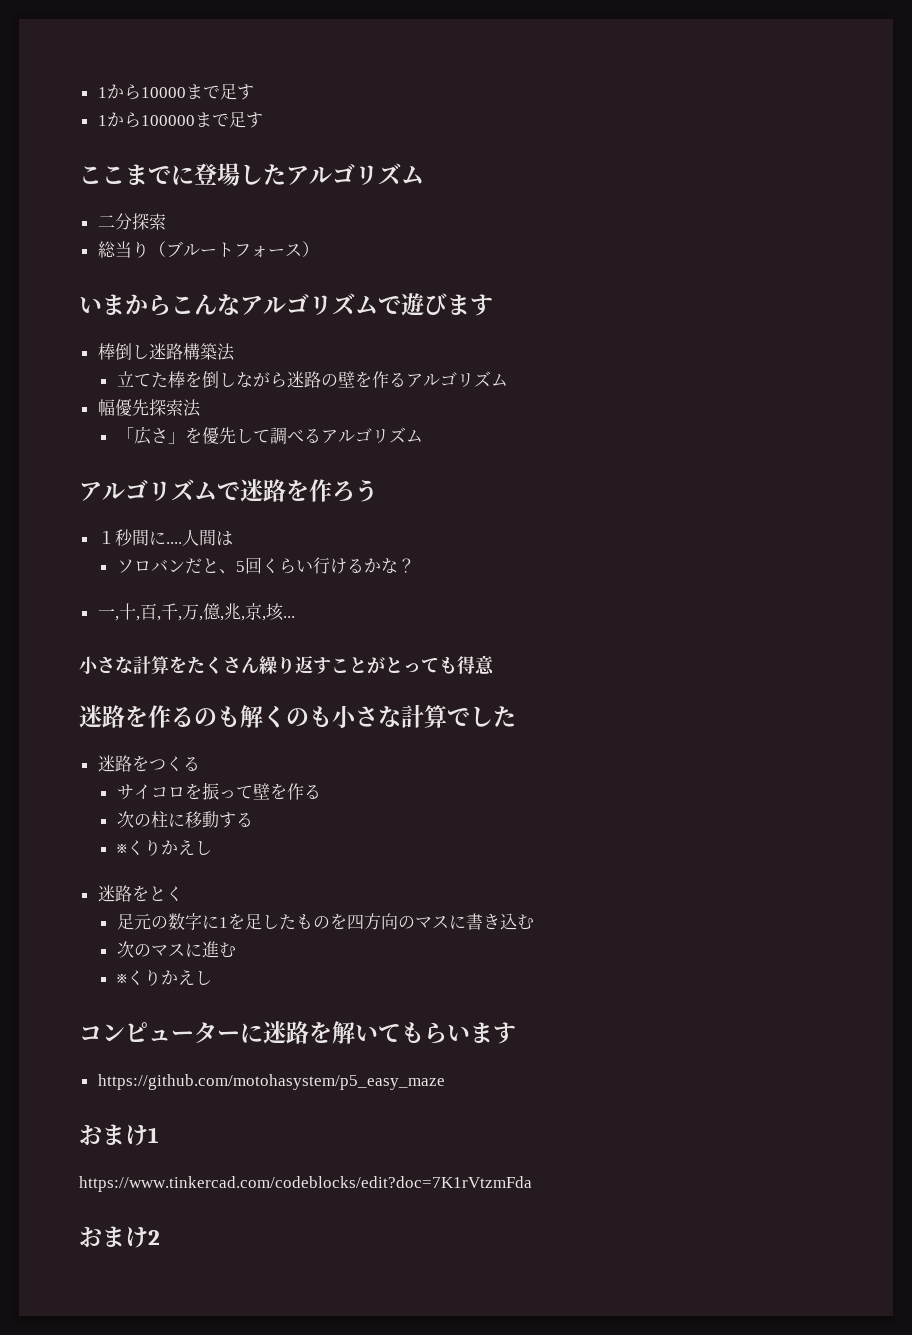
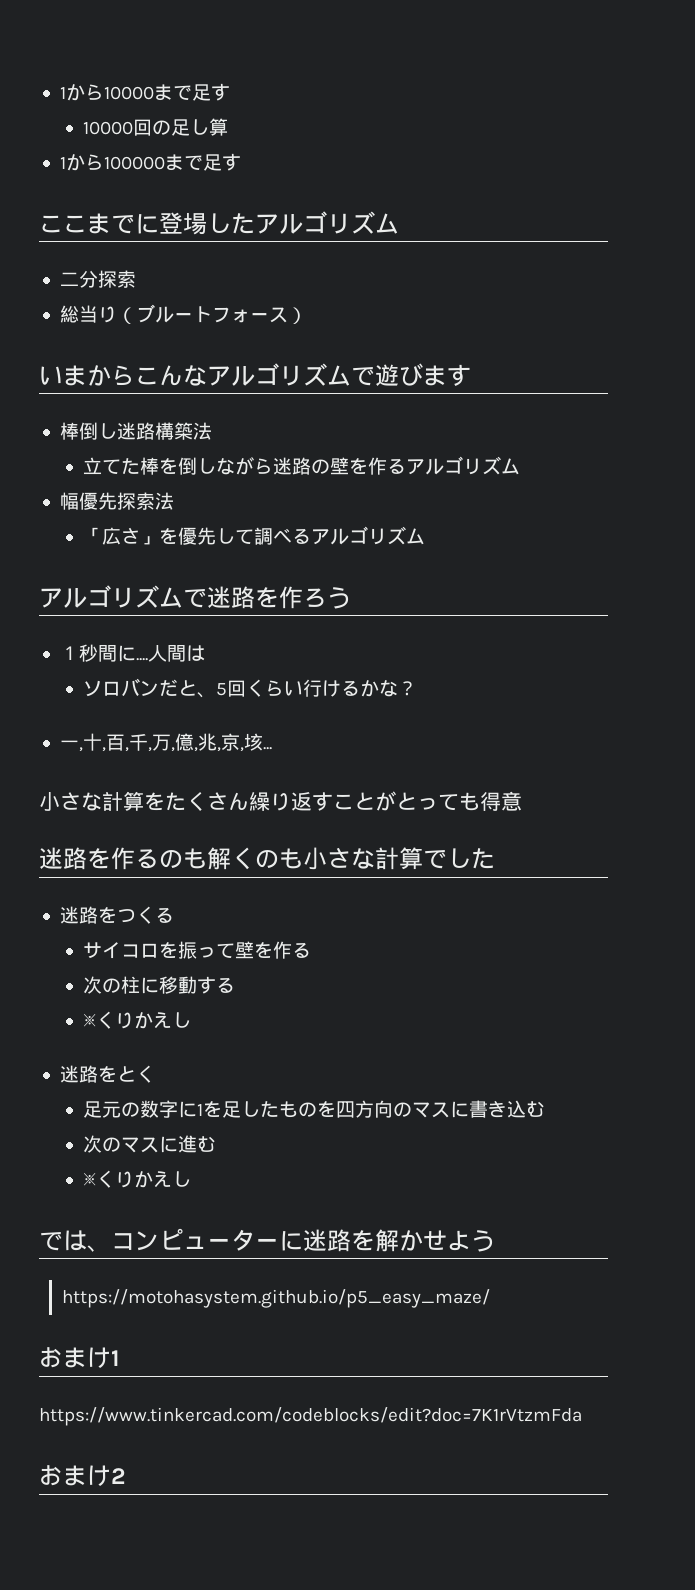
+ 10000回の足し算
- コンピューターに迷路を解いてもらいます
- https://github.com/motohasystem/p5_easy_maze
+ では、コンピューターに迷路を解かせよう
+ https://motohasystem.github.io/p5_easy_maze/

